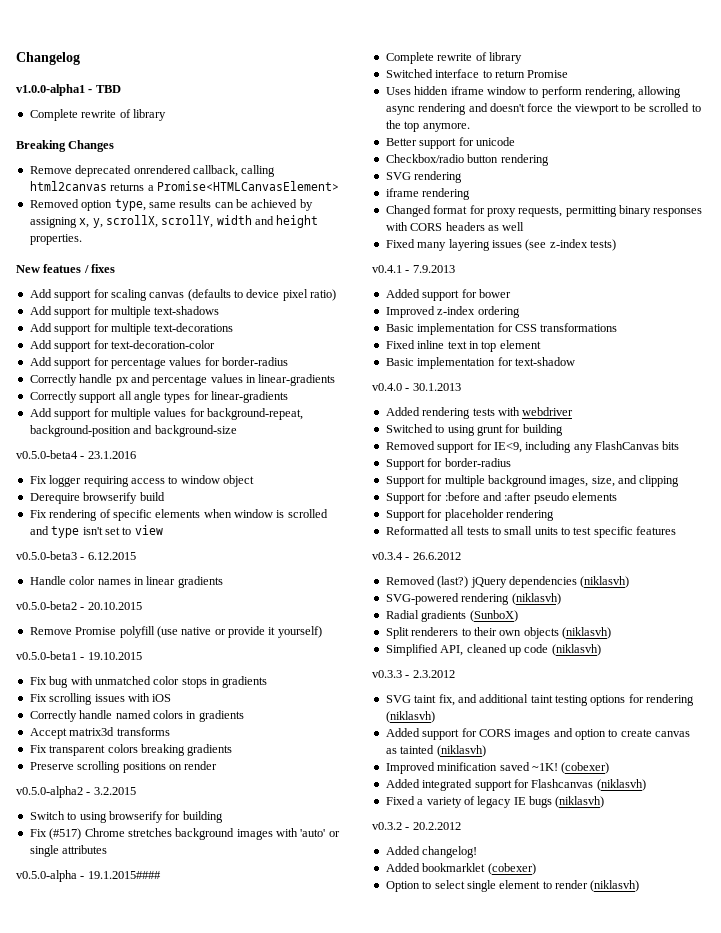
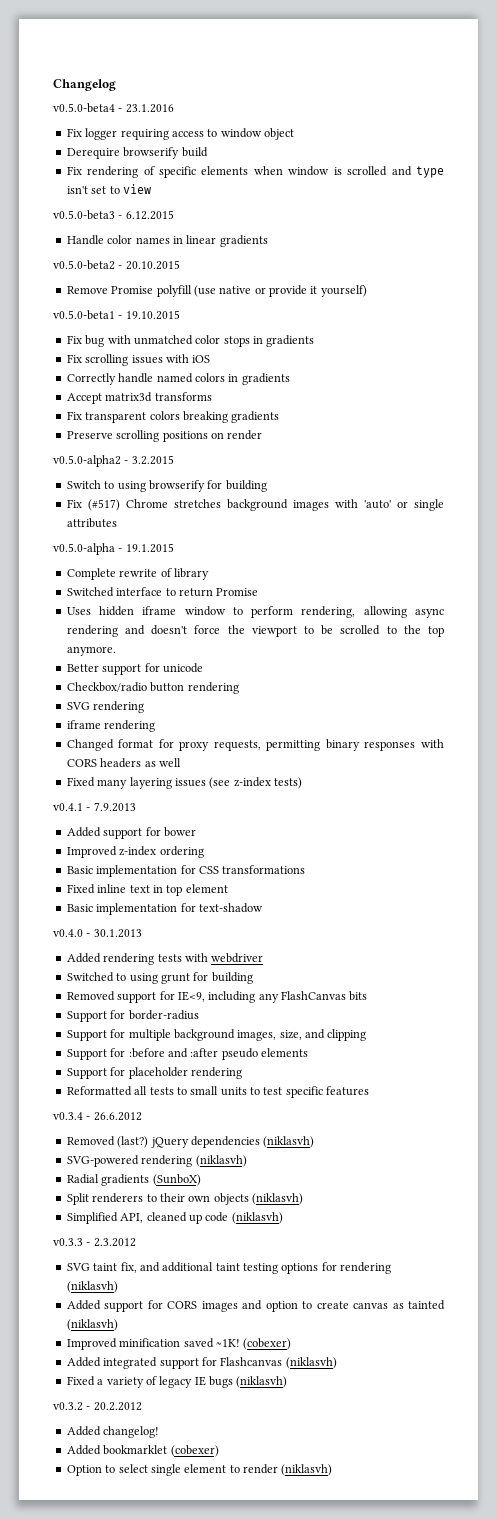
- v1.0.0-alpha1 - TBD
- Complete rewrite of library
- Breaking Changes
- Remove deprecated onrendered callback, calling html2canvas returns a Promise<HTMLCanvasElement>
- Removed option type, same results can be achieved by assigning x, y, scrollX, scrollY, width and height properties.
- New featues / fixes
- Add support for scaling canvas (defaults to device pixel ratio)
- Add support for multiple text-shadows
- Add support for multiple text-decorations
- Add support for text-decoration-color
- Add support for percentage values for border-radius
- Correctly handle px and percentage values in linear-gradients
- Correctly support all angle types for linear-gradients
- Add support for multiple values for background-repeat, background-position and background-size
- v0.5.0-alpha - 19.1.2015####
+ v0.5.0-alpha - 19.1.2015

